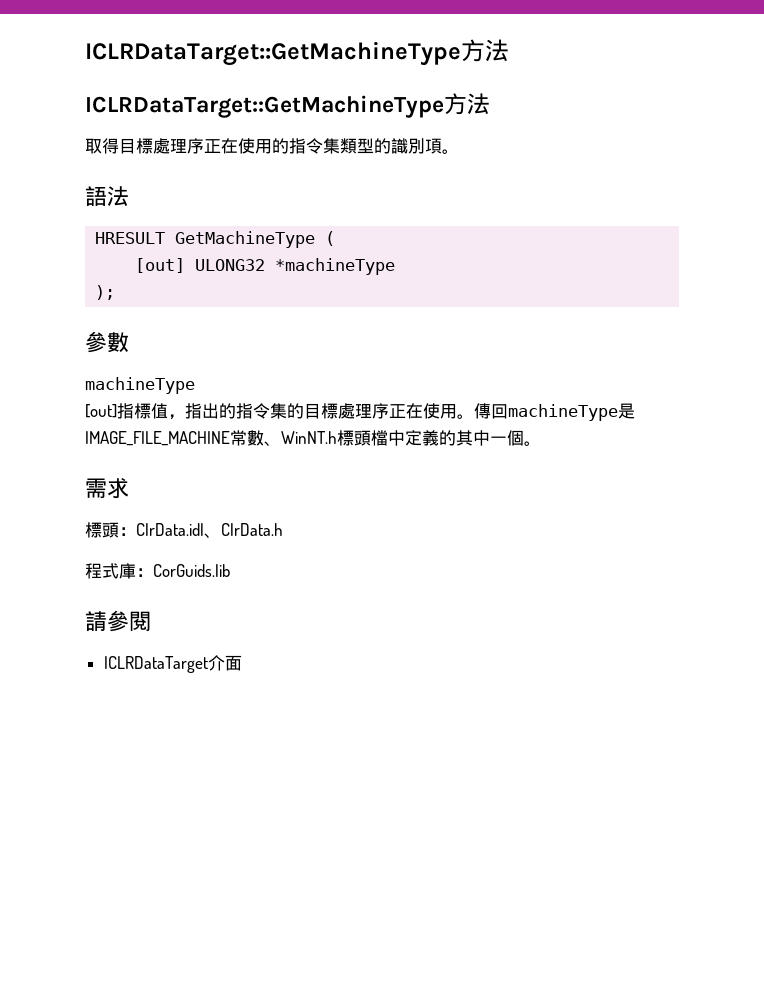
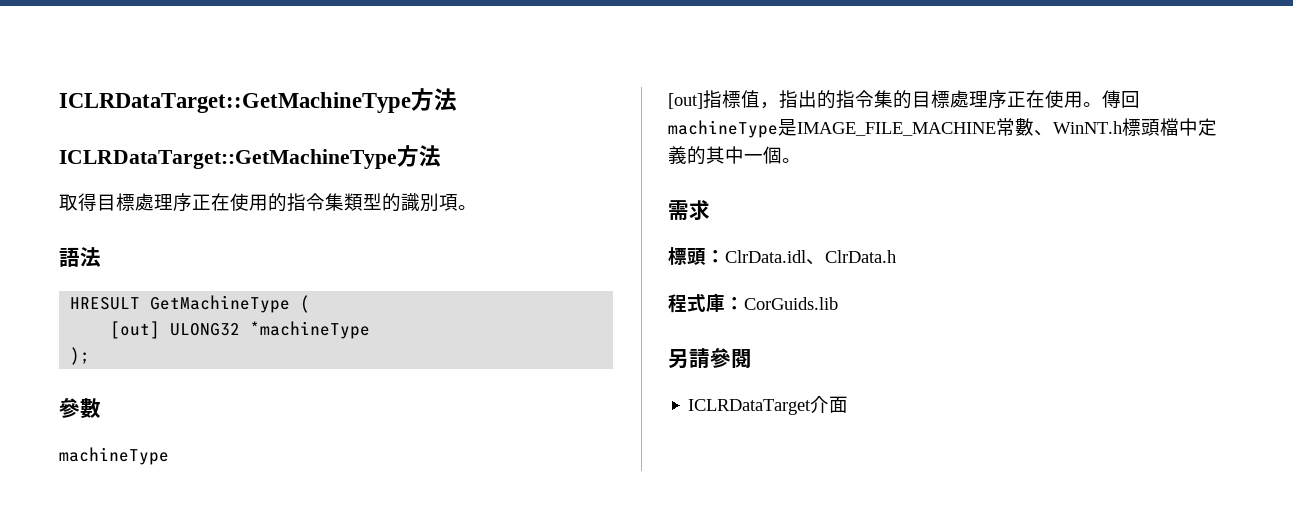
- 請參閱
+ 另請參閱

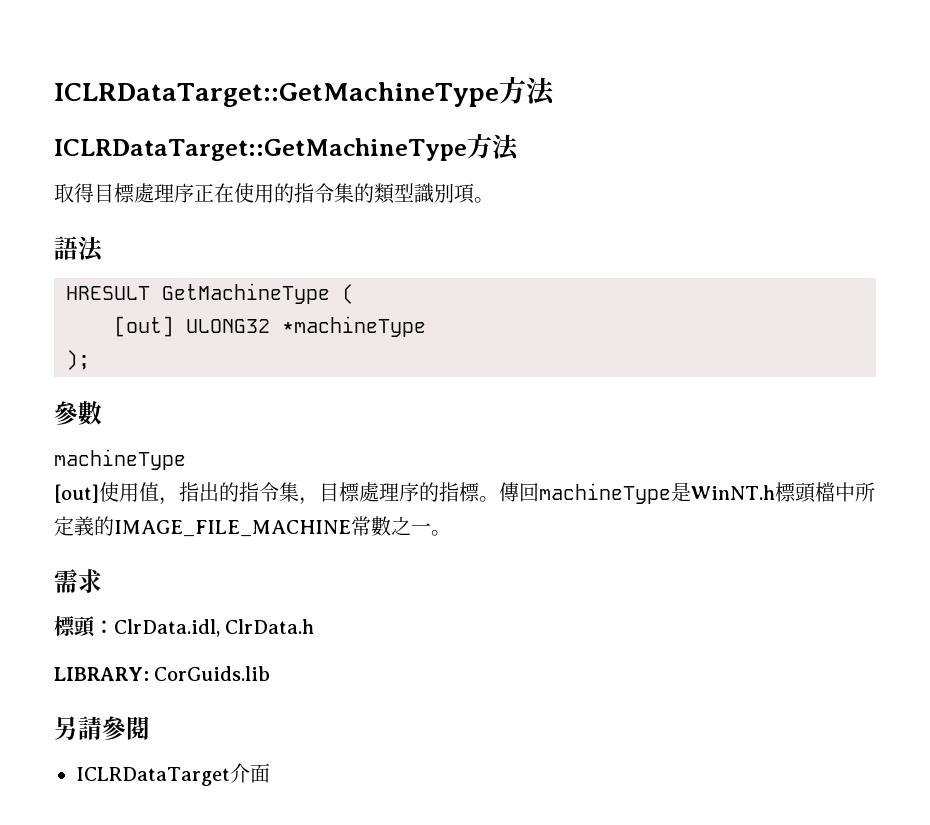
- 取得目標處理序正在使用的指令集類型的識別項。
+ 取得目標處理序正在使用的指令集的類型識別項。
- [out]指標值，指出的指令集的目標處理序正在使用。
+ [out]使用值，指出的指令集，目標處理序的指標。
- 傳回machineType是IMAGE_FILE_MACHINE常數、WinNT.h標頭檔中定義的其中一個。
+ 傳回machineType是WinNT.h標頭檔中所定義的IMAGE_FILE_MACHINE常數之一。
- 標頭：ClrData.idl、ClrData.h
+ 標頭：ClrData.idl, ClrData.h
- 程式庫：CorGuids.lib
+ LIBRARY: CorGuids.lib

